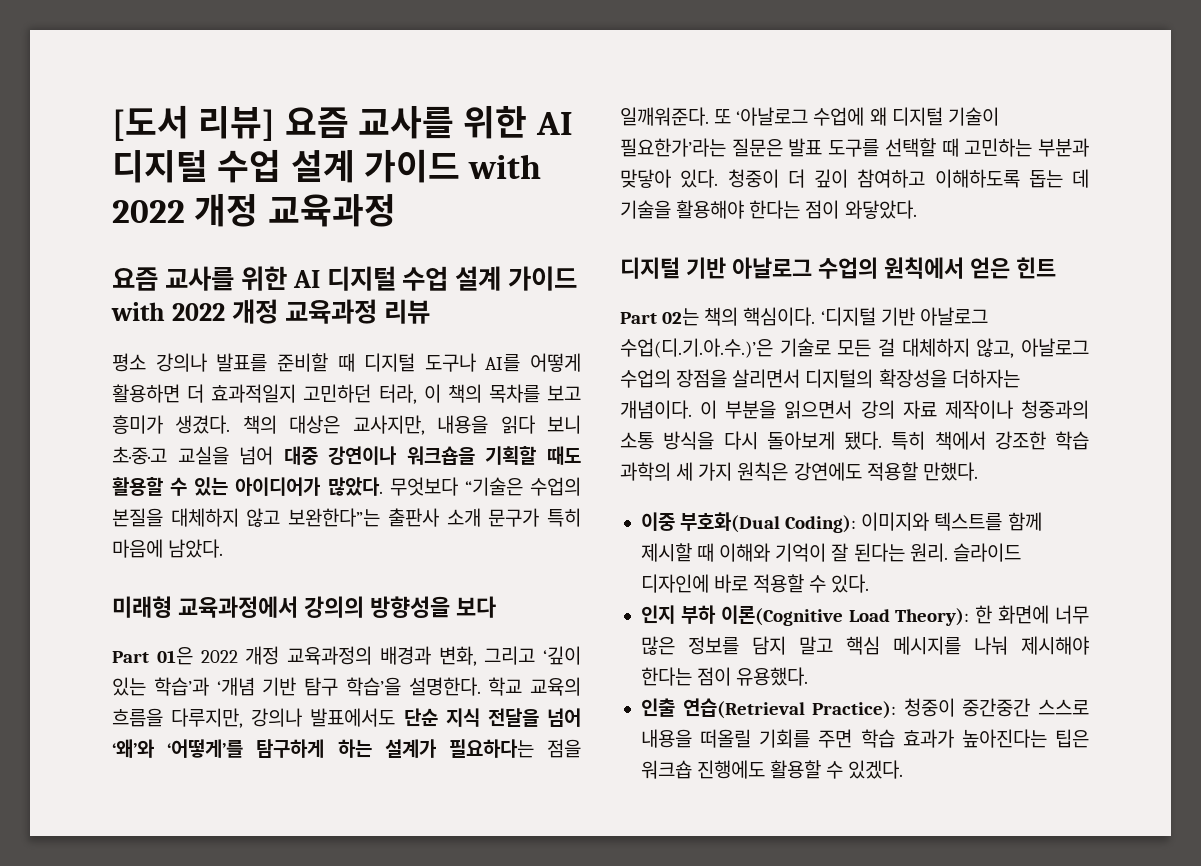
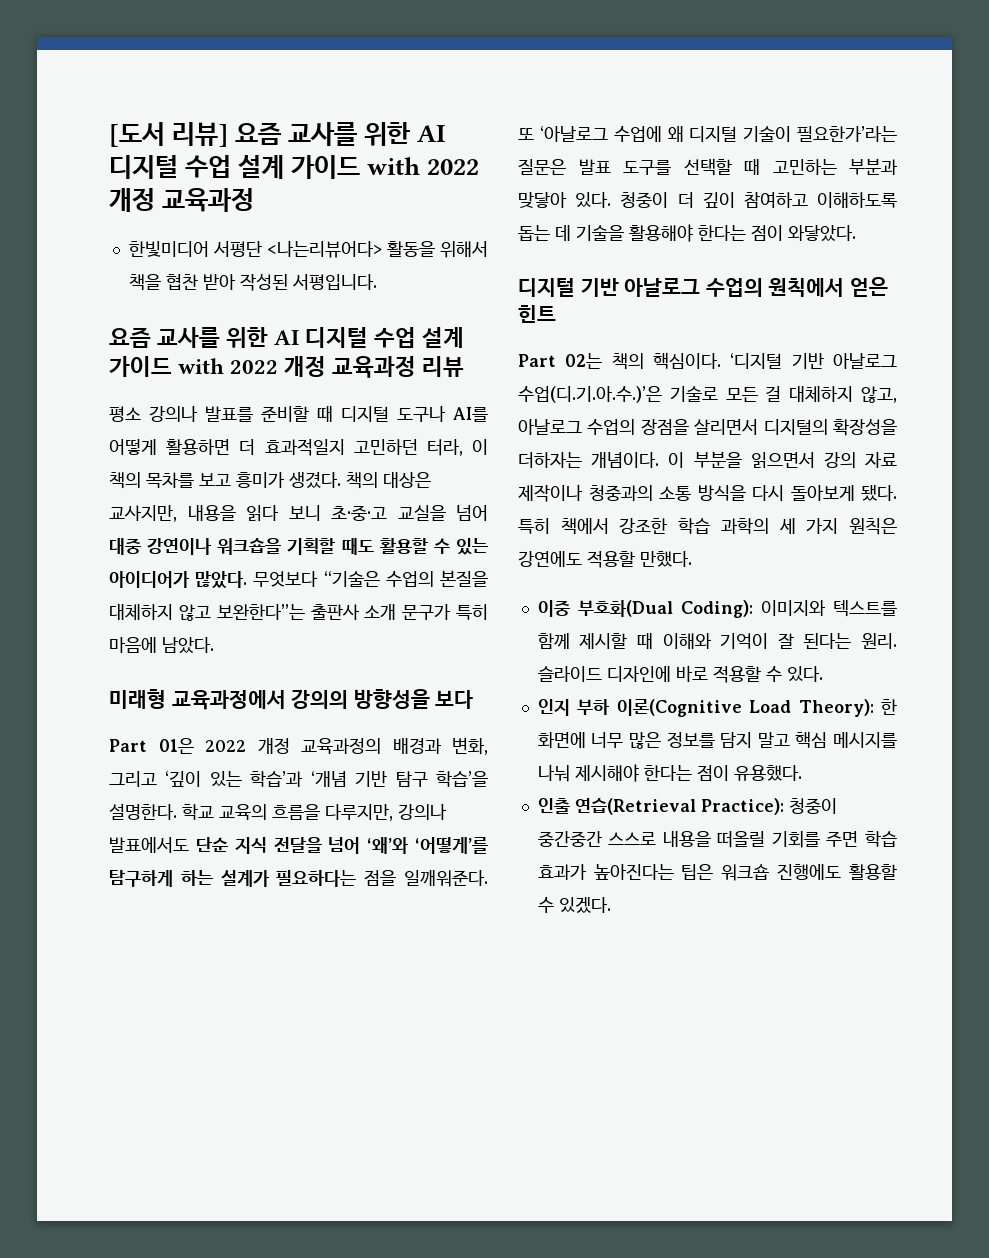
+ 한빛미디어 서평단 <나는리뷰어다> 활동을 위해서 책을 협찬 받아 작성된 서평입니다.

